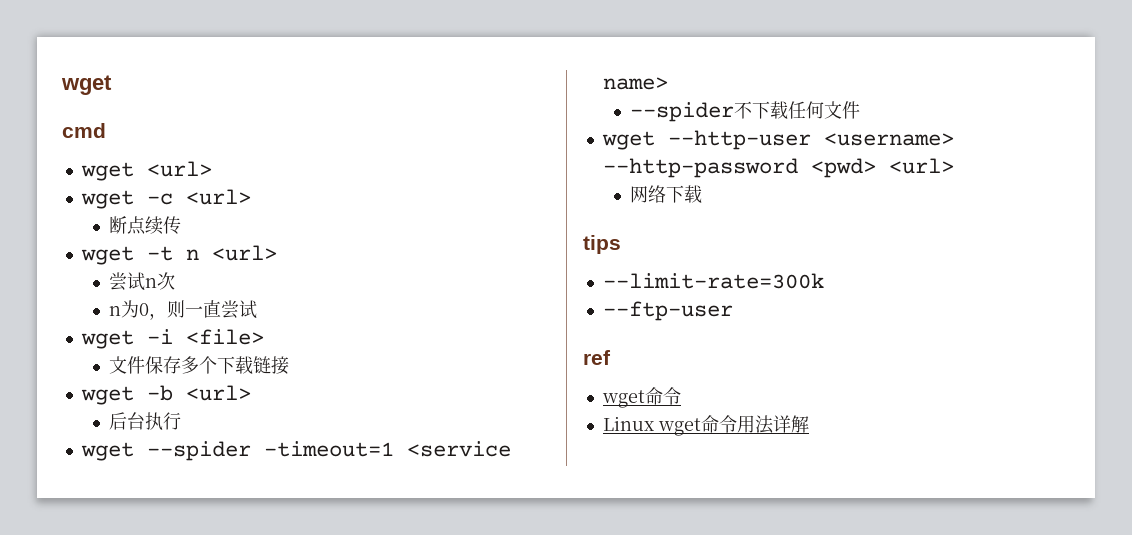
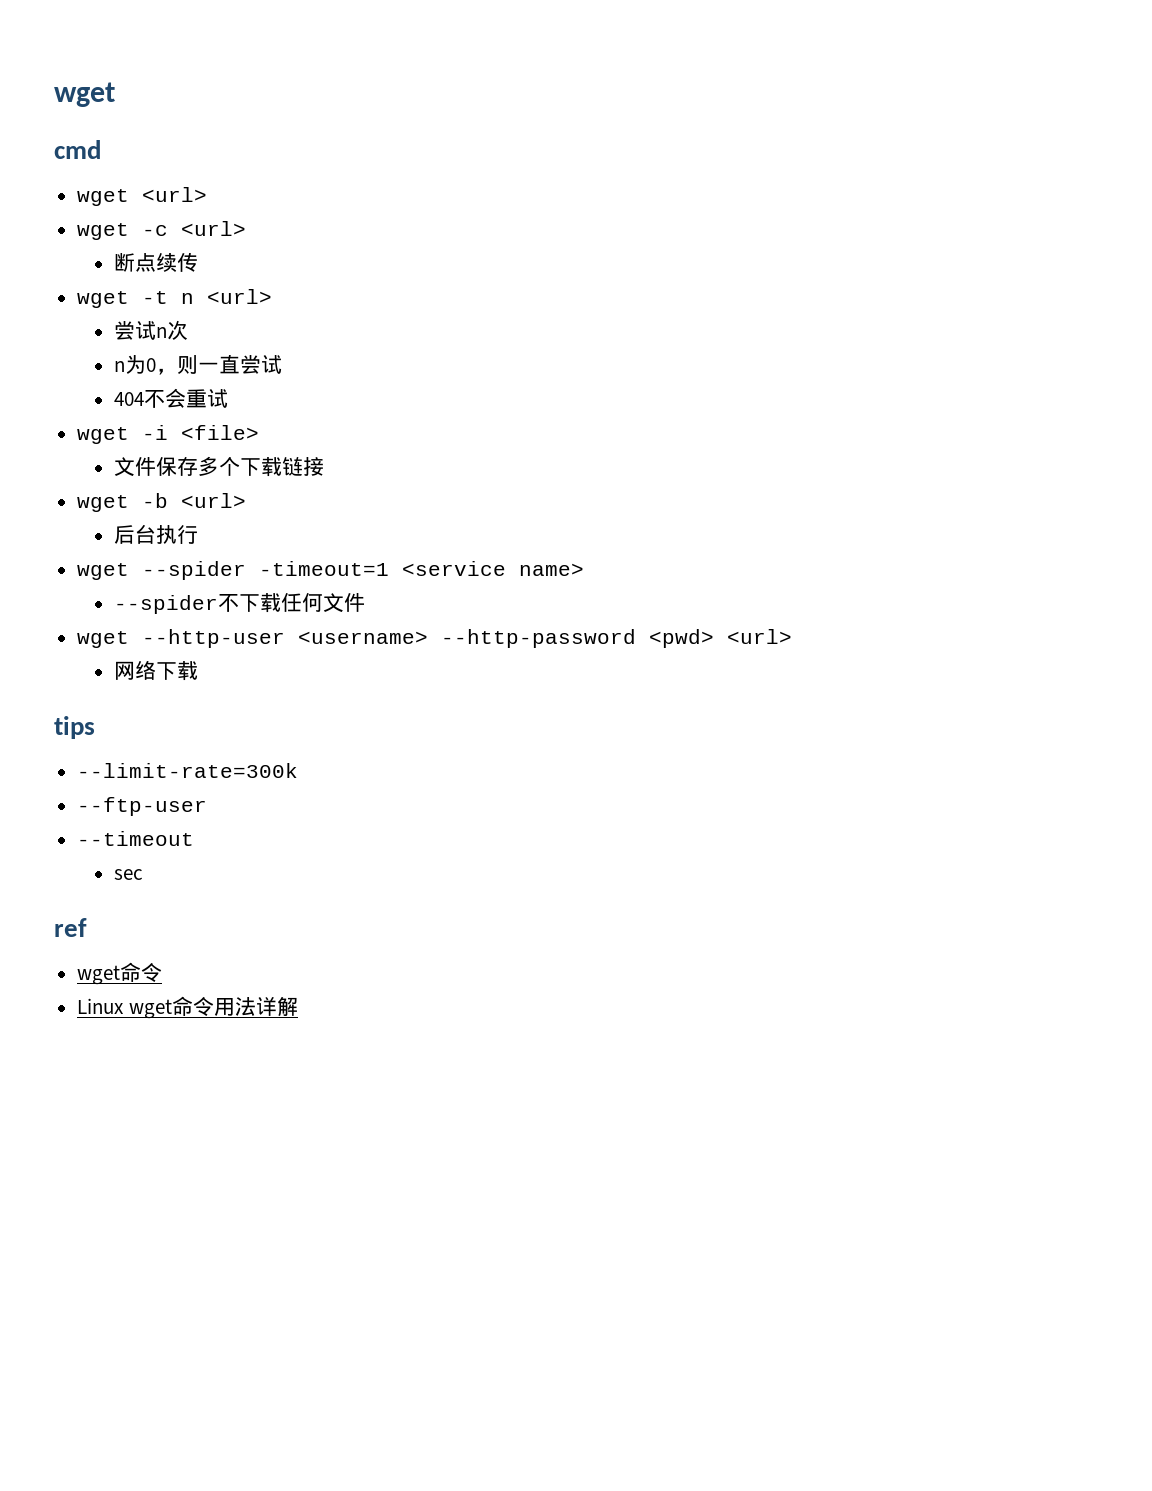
+ 404不会重试
+ --timeout
+ sec

